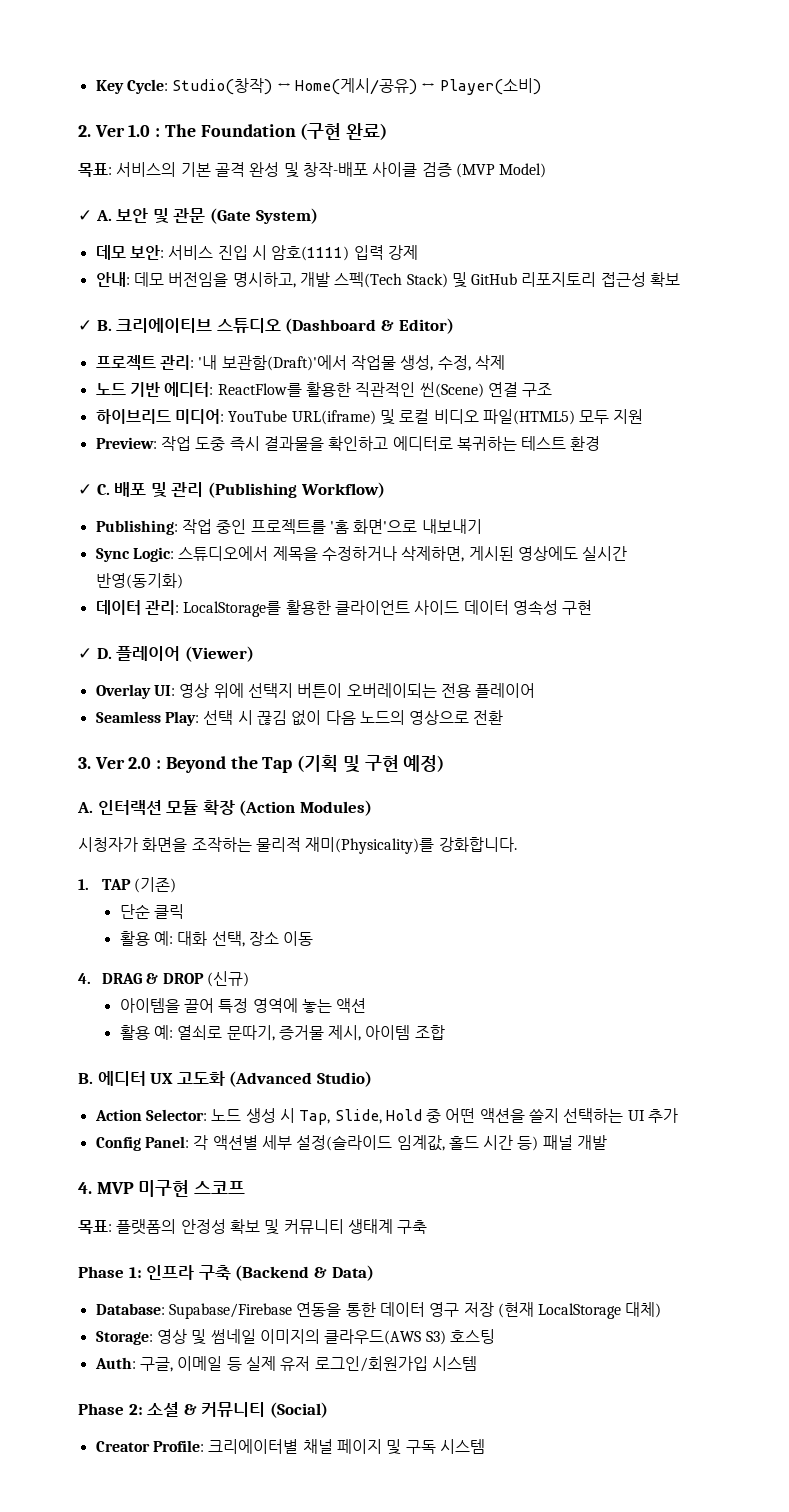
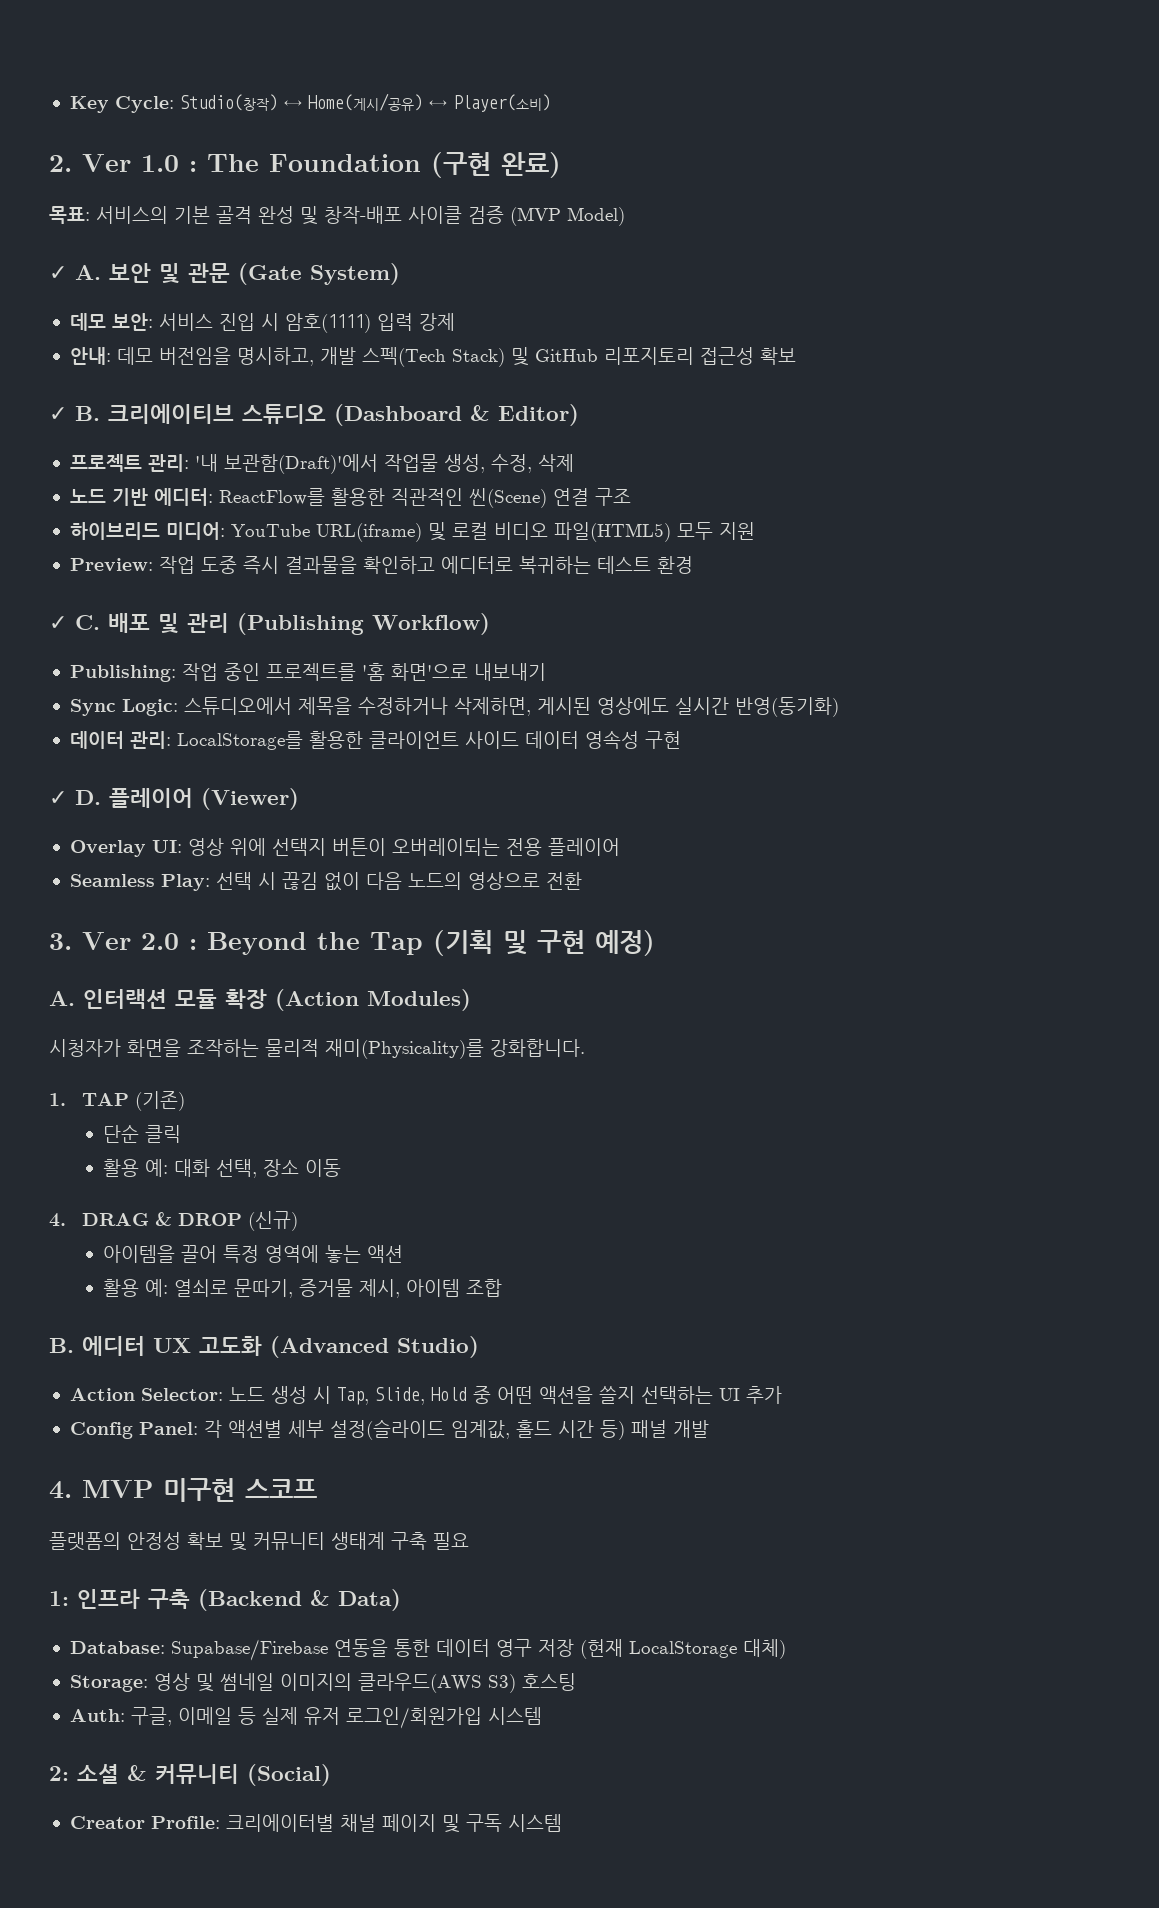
- 목표: 플랫폼의 안정성 확보 및 커뮤니티 생태계 구축
- Phase 1: 인프라 구축 (Backend & Data)
+ 플랫폼의 안정성 확보 및 커뮤니티 생태계 구축 필요
+ 1: 인프라 구축 (Backend & Data)
- Phase 2: 소셜 & 커뮤니티 (Social)
+ 2: 소셜 & 커뮤니티 (Social)

